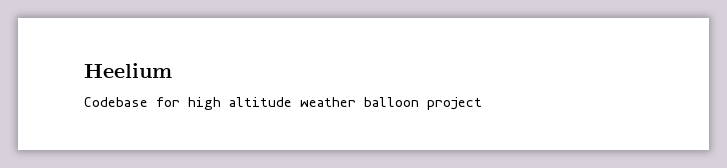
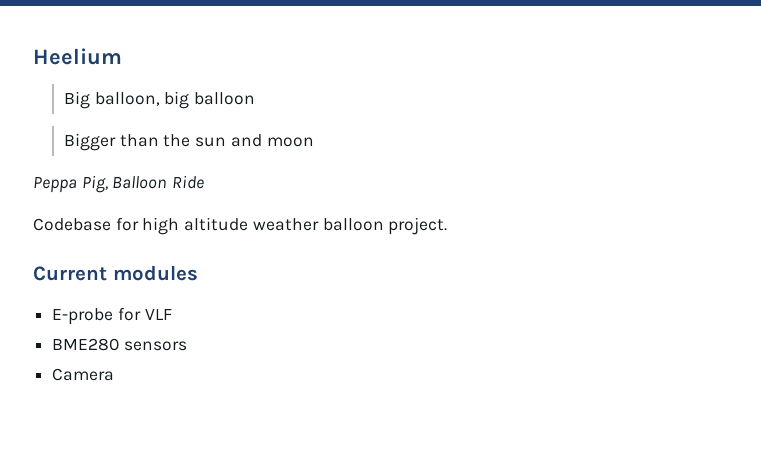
+ Big balloon, big balloon
+ Bigger than the sun and moon
+ Peppa Pig, Balloon Ride
- Codebase for high altitude weather balloon project
+ Codebase for high altitude weather balloon project.
+ Current modules
+ E-probe for VLF
+ BME280 sensors
+ Camera

